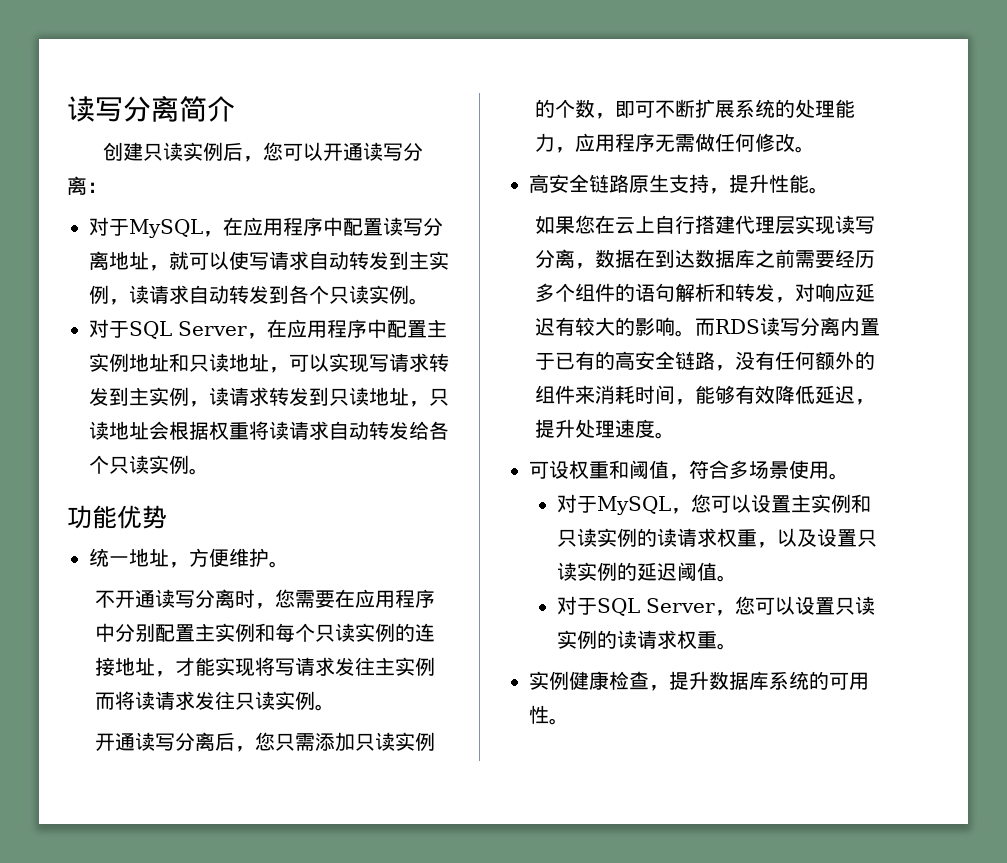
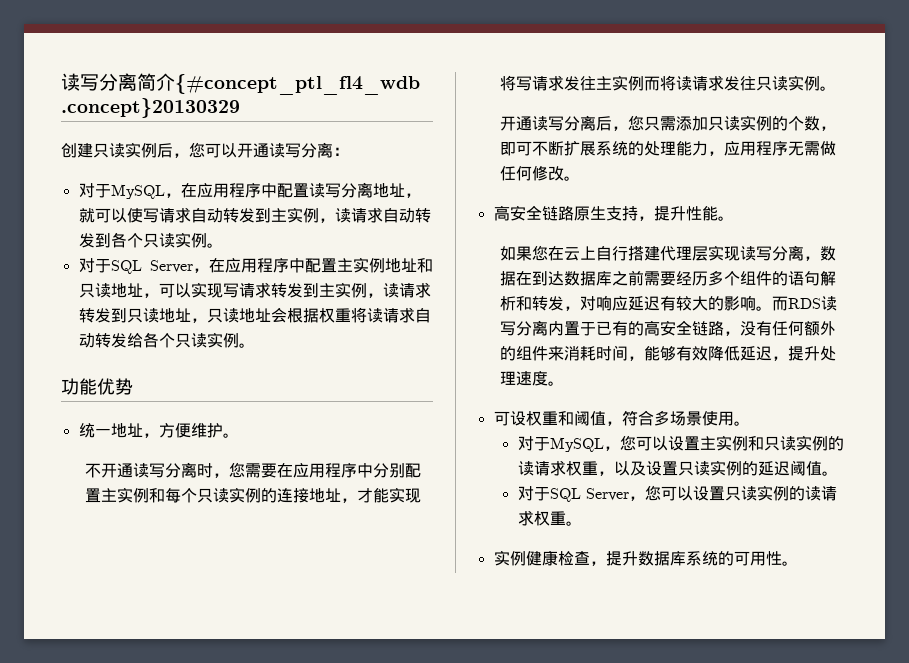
- 读写分离简介
+ 读写分离简介{#concept_ptl_fl4_wdb .concept}20130329

